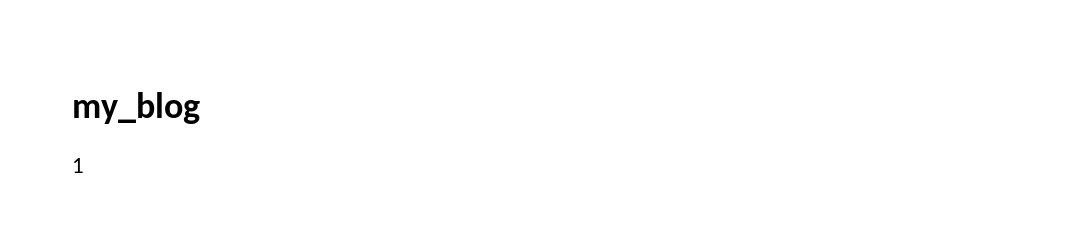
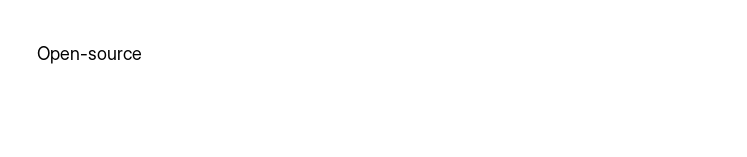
- my_blog
- 1
+ Open-source

